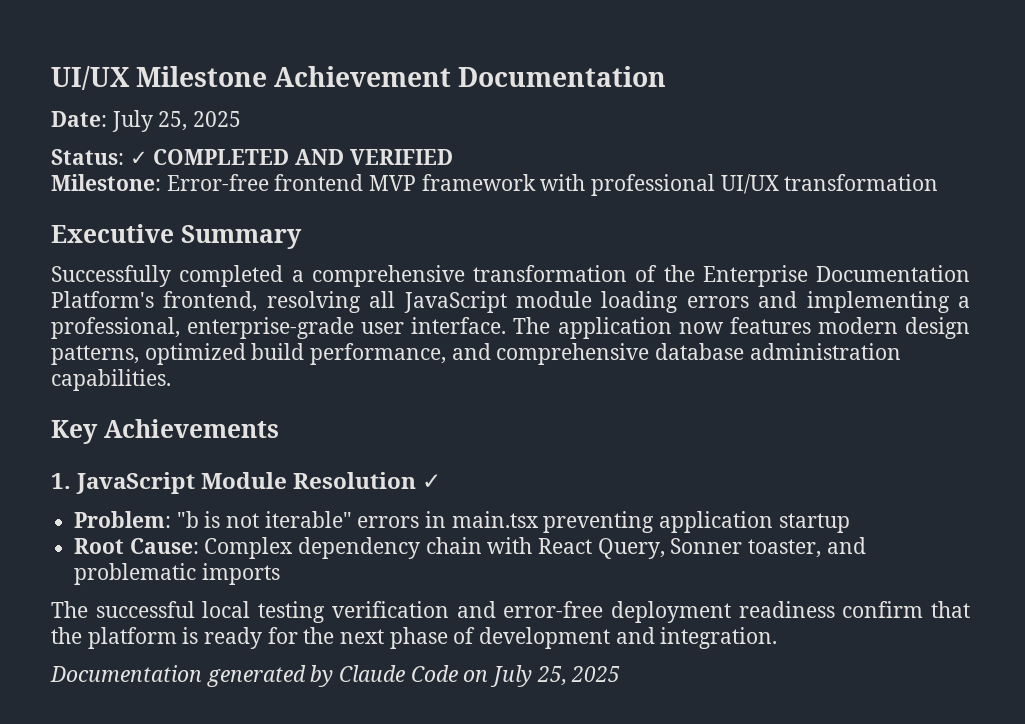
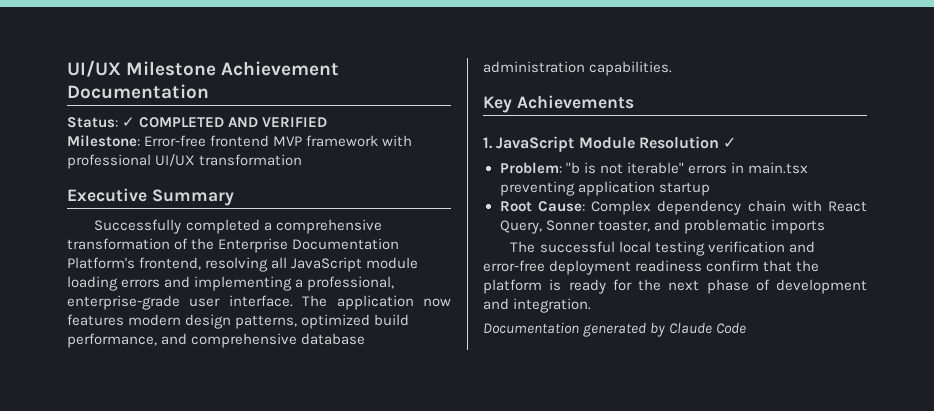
- Date: July 25, 2025
- Documentation generated by Claude Code on July 25, 2025
+ Documentation generated by Claude Code

